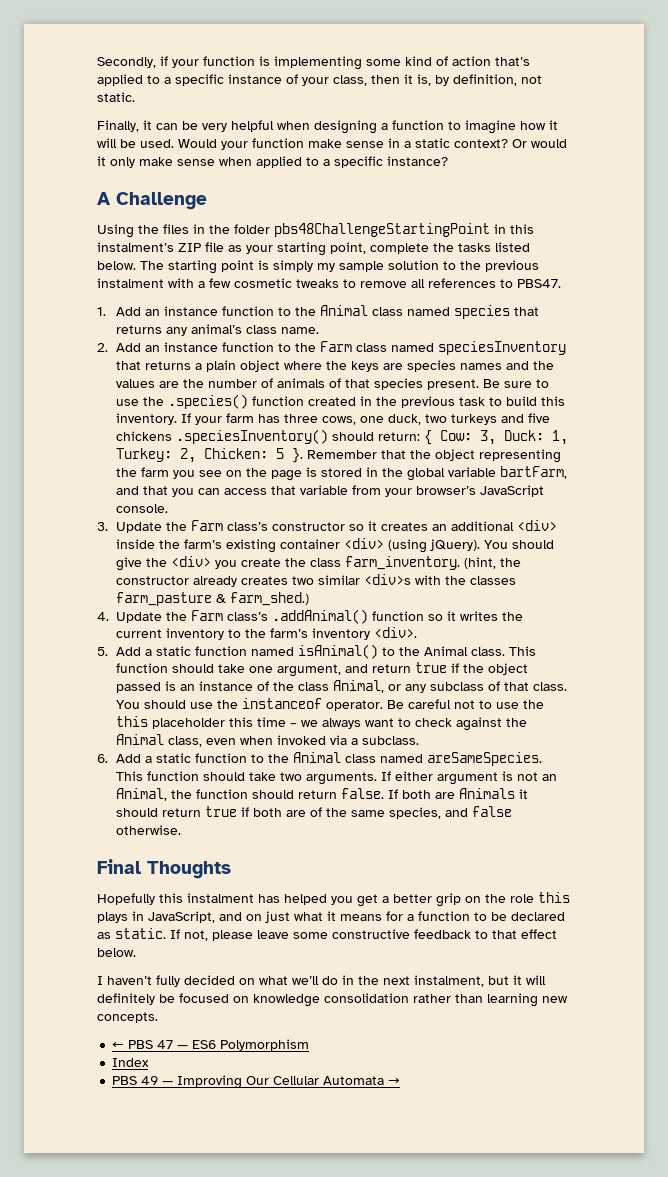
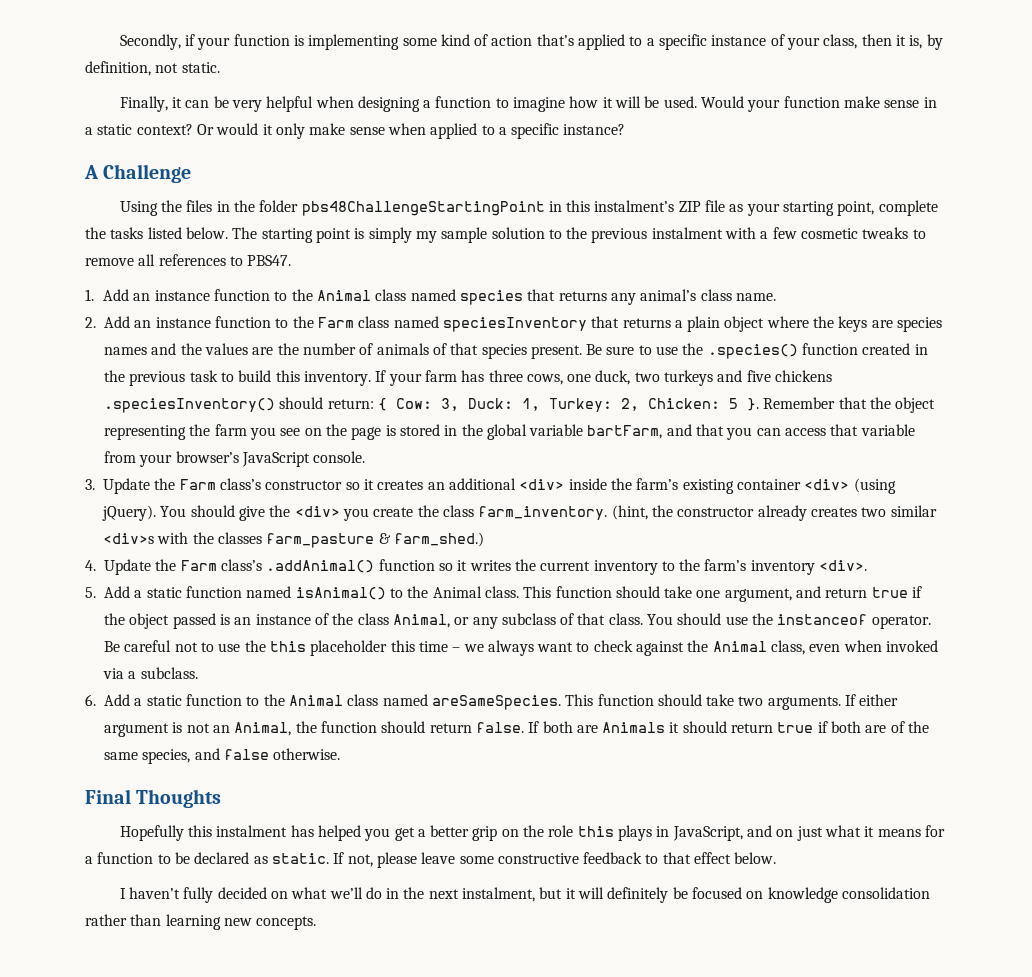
- ← PBS 47 — ES6 Polymorphism
- Index
- PBS 49 — Improving Our Cellular Automata →

